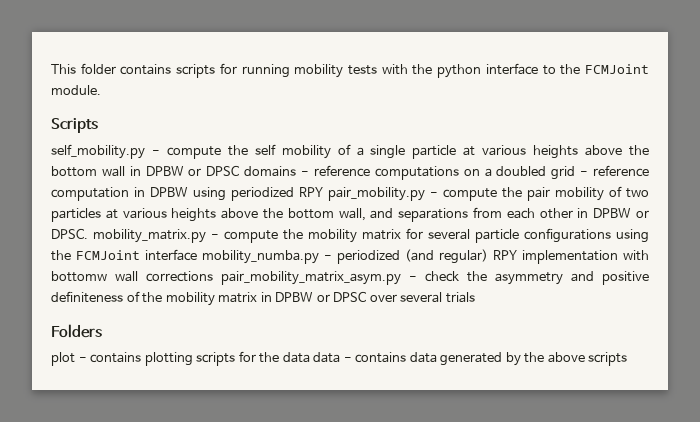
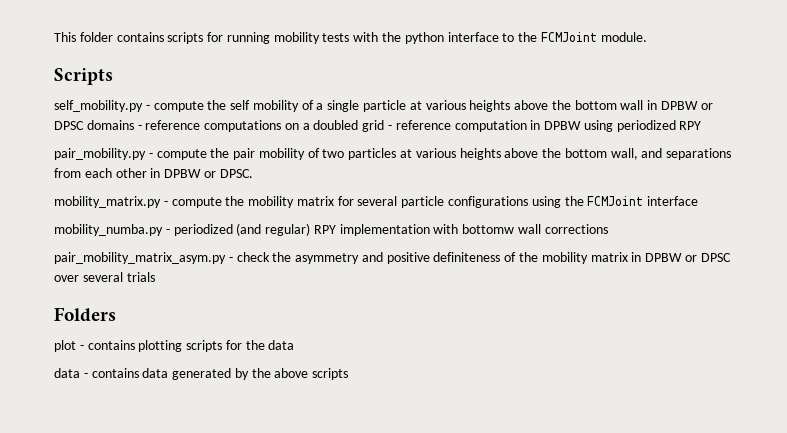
- self_mobility.py - compute the self mobility of a single particle at various heights above the bottom wall in DPBW or DPSC domains - reference computations on a doubled grid - reference computation in DPBW using periodized RPY pair_mobility.py - compute the pair mobility of two particles at various heights above the bottom wall, and separations from each other in DPBW or DPSC. mobility_matrix.py - compute the mobility matrix for several particle configurations using the FCMJoint interface mobility_numba.py - periodized (and regular) RPY implementation with bottomw wall corrections pair_mobility_matrix_asym.py - check the asymmetry and positive definiteness of the mobility matrix in DPBW or DPSC over several trials
+ self_mobility.py - compute the self mobility of a single particle at various heights above the bottom wall in DPBW or DPSC domains - reference computations on a doubled grid - reference computation in DPBW using periodized RPY
+ pair_mobility.py - compute the pair mobility of two particles at various heights above the bottom wall, and separations from each other in DPBW or DPSC.
+ mobility_matrix.py - compute the mobility matrix for several particle configurations using the FCMJoint interface
+ mobility_numba.py - periodized (and regular) RPY implementation with bottomw wall corrections
+ pair_mobility_matrix_asym.py - check the asymmetry and positive definiteness of the mobility matrix in DPBW or DPSC over several trials
- plot - contains plotting scripts for the data data - contains data generated by the above scripts
+ plot - contains plotting scripts for the data
+ data - contains data generated by the above scripts

